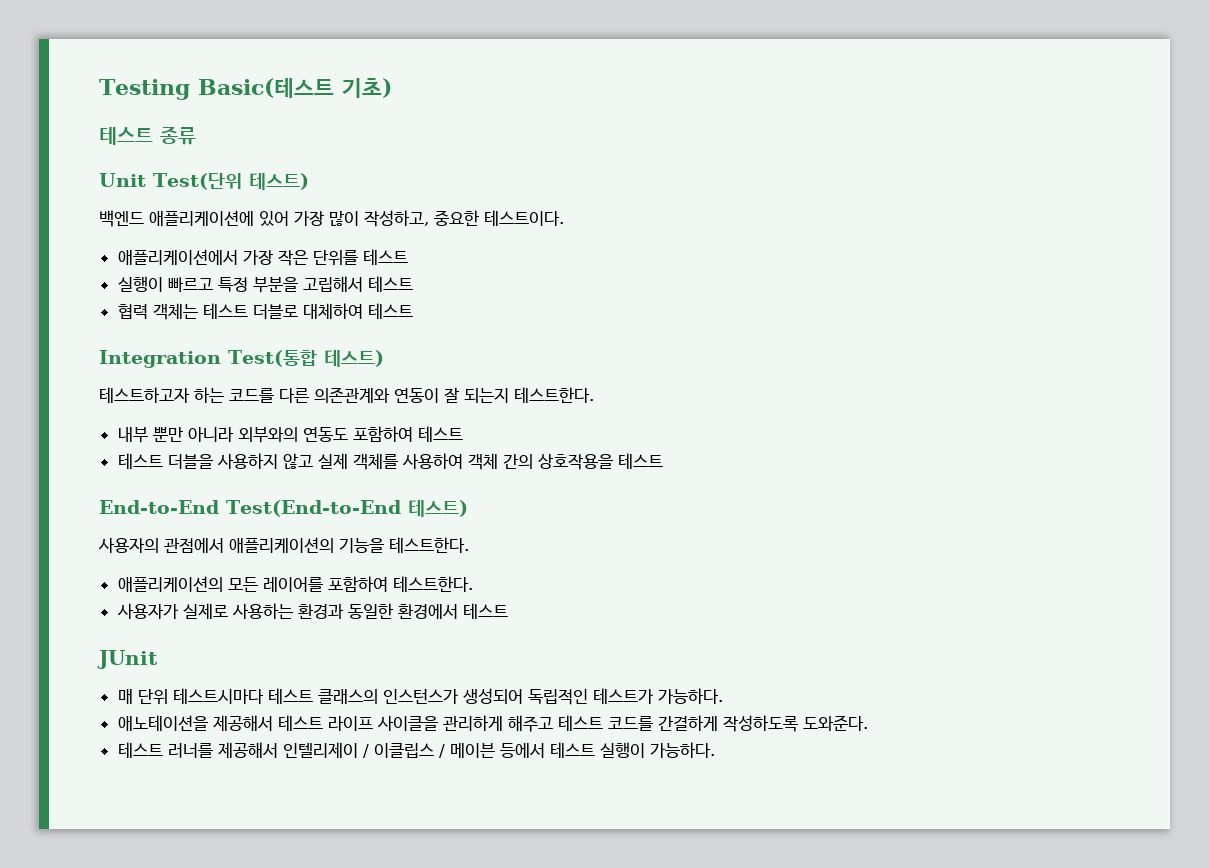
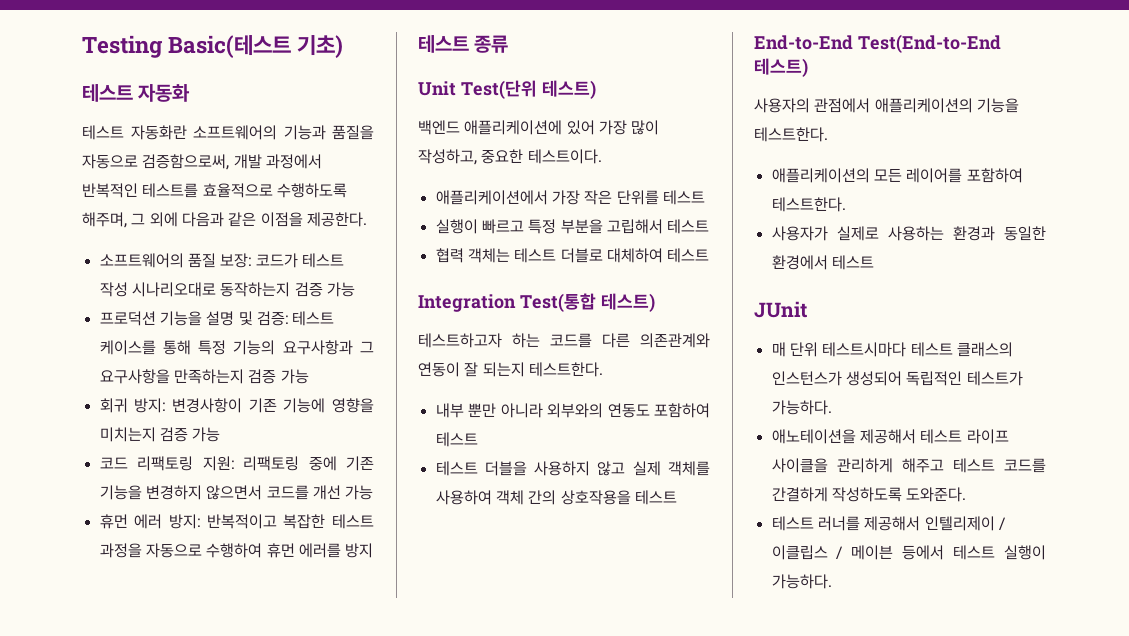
+ 테스트 자동화
+ 테스트 자동화란 소프트웨어의 기능과 품질을 자동으로 검증함으로써, 개발 과정에서 반복적인 테스트를 효율적으로 수행하도록 해주며, 그 외에 다음과 같은 이점을 제공한다.
+ 소프트웨어의 품질 보장: 코드가 테스트 작성 시나리오대로 동작하는지 검증 가능
+ 프로덕션 기능을 설명 및 검증: 테스트 케이스를 통해 특정 기능의 요구사항과 그 요구사항을 만족하는지 검증 가능
+ 회귀 방지: 변경사항이 기존 기능에 영향을 미치는지 검증 가능
+ 코드 리팩토링 지원: 리팩토링 중에 기존 기능을 변경하지 않으면서 코드를 개선 가능
+ 휴먼 에러 방지: 반복적이고 복잡한 테스트 과정을 자동으로 수행하여 휴먼 에러를 방지

